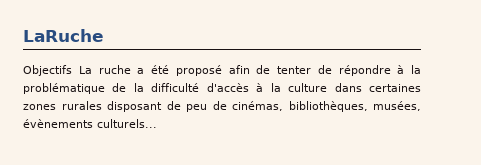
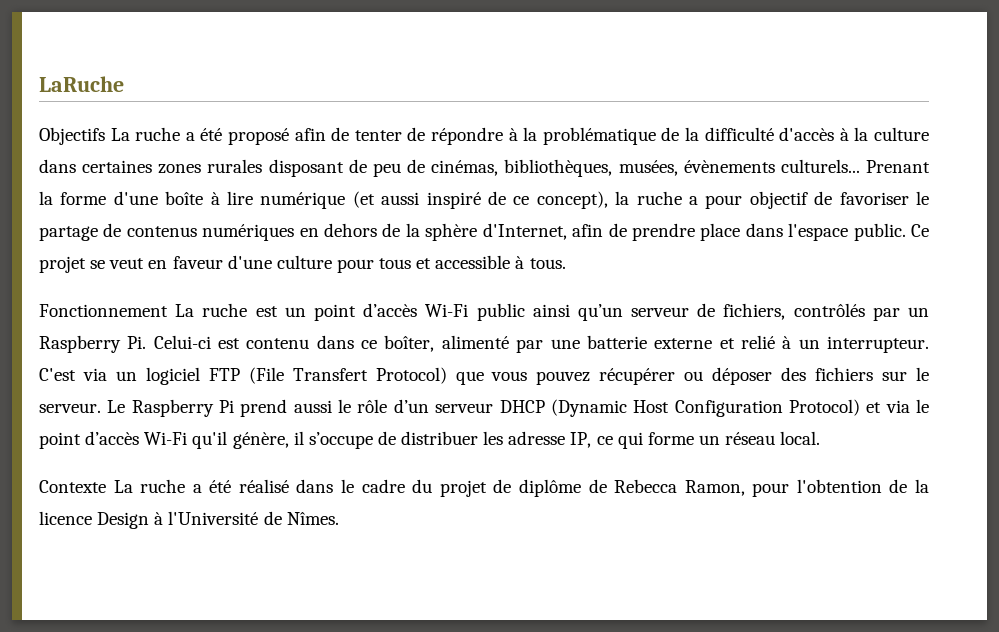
+ Prenant la forme d'une boîte à lire numérique (et aussi inspiré de ce concept), la ruche a pour objectif de favoriser le partage de contenus numériques en dehors de la sphère d'Internet, afin de prendre place dans l'espace public. Ce projet se veut en faveur d'une culture pour tous et accessible à tous.
+ Fonctionnement La ruche est un point d’accès Wi-Fi public ainsi qu’un serveur de fichiers, contrôlés par un Raspberry Pi. Celui-ci est contenu dans ce boîter, alimenté par une batterie externe et relié à un interrupteur. C'est via un logiciel FTP (File Transfert Protocol) que vous pouvez récupérer ou déposer des fichiers sur le serveur. Le Raspberry Pi prend aussi le rôle d’un serveur DHCP (Dynamic Host Configuration Protocol) et via le point d’accès Wi-Fi qu'il génère, il s’occupe de distribuer les adresse IP, ce qui forme un réseau local.
+ Contexte La ruche a été réalisé dans le cadre du projet de diplôme de Rebecca Ramon, pour l'obtention de la licence Design à l'Université de Nîmes.

